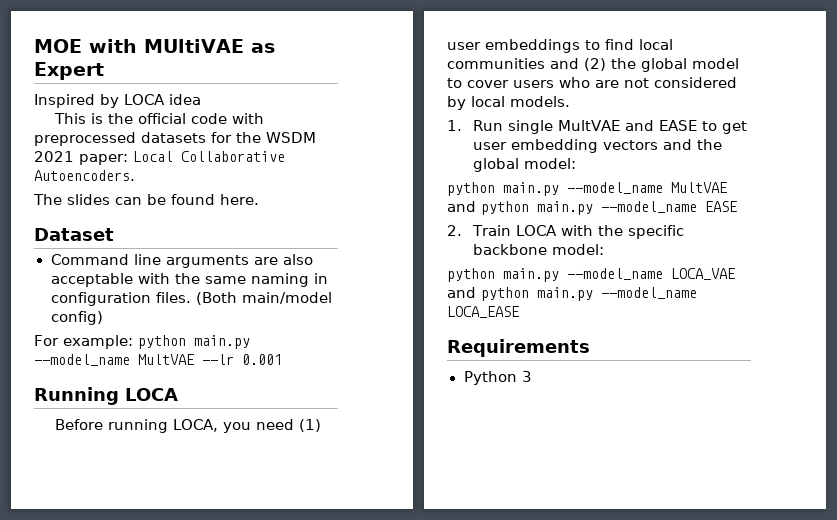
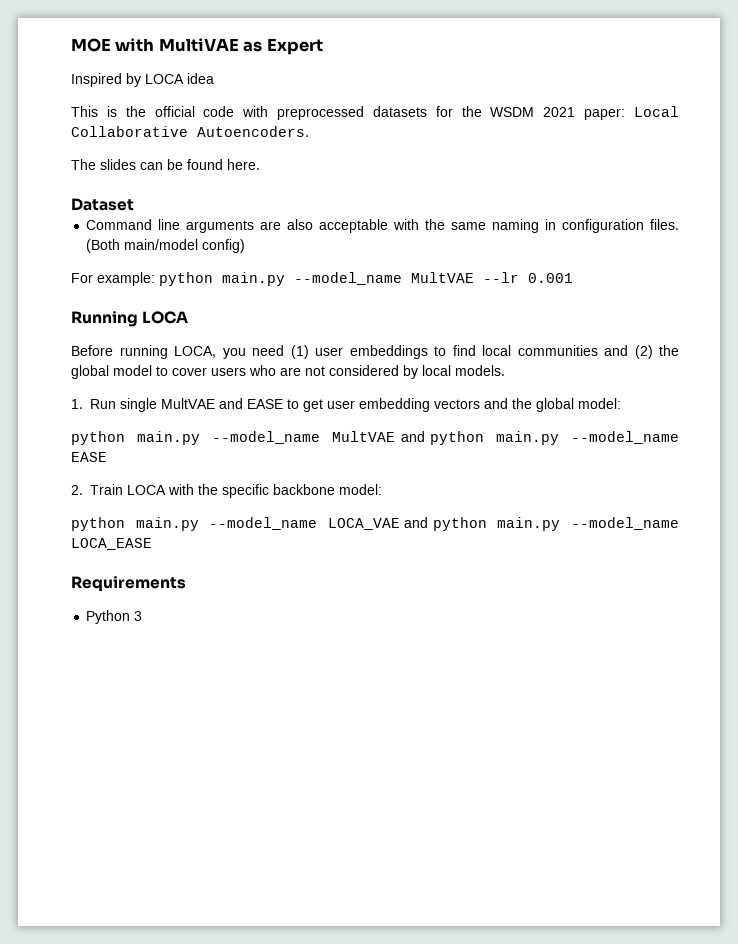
- MOE with MUltiVAE as Expert
+ MOE with MultiVAE as Expert

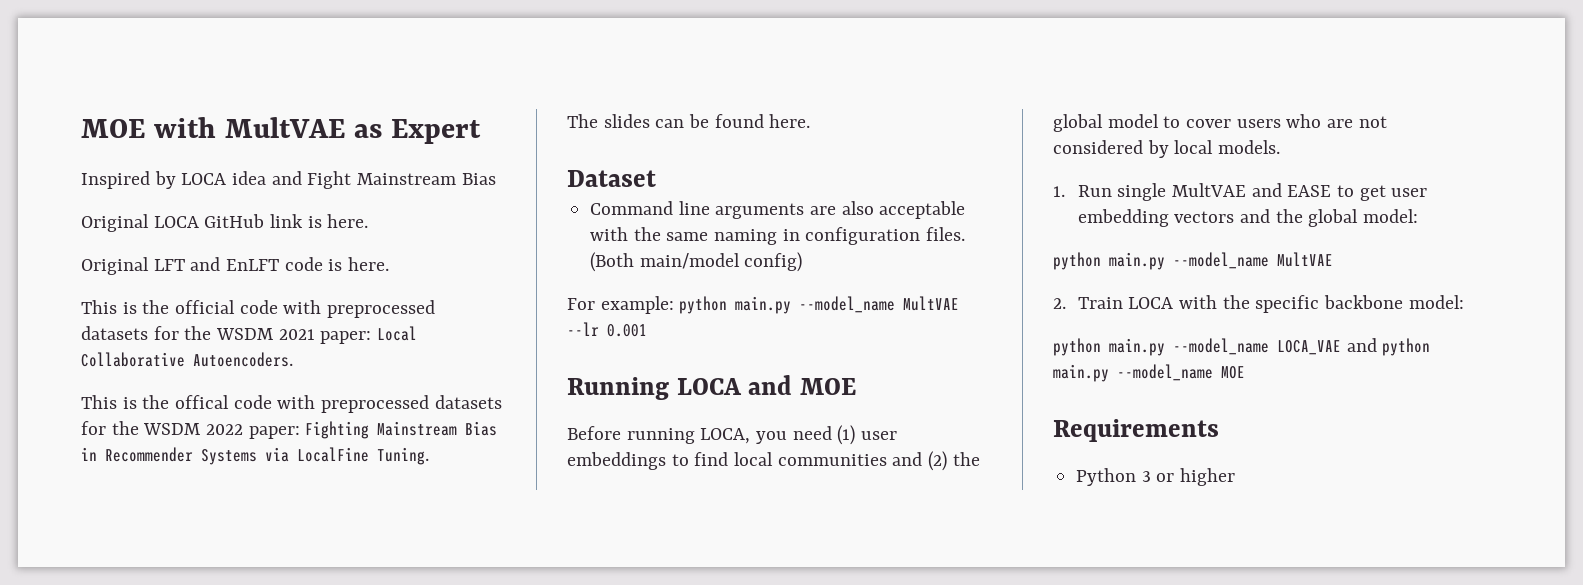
- MOE with MultiVAE as Expert
+ MOE with MultVAE as Expert
- Inspired by LOCA idea
+ Inspired by LOCA idea and Fight Mainstream Bias
+ Original LOCA GitHub link is here.
+ Original LFT and EnLFT code is here.
+ This is the offical code with preprocessed datasets for the WSDM 2022 paper: Fighting Mainstream Bias in Recommender Systems via LocalFine Tuning.
- Running LOCA
+ Running LOCA and MOE
  1. Run single MultVAE and EASE to get user embedding vectors and the global model:
- python main.py --model_name MultVAE and python main.py --model_name EASE
+ python main.py --model_name MultVAE
- python main.py --model_name LOCA_VAE and python main.py --model_name LOCA_EASE
+ python main.py --model_name LOCA_VAE and python main.py --model_name MOE
- Python 3
+ Python 3 or higher

